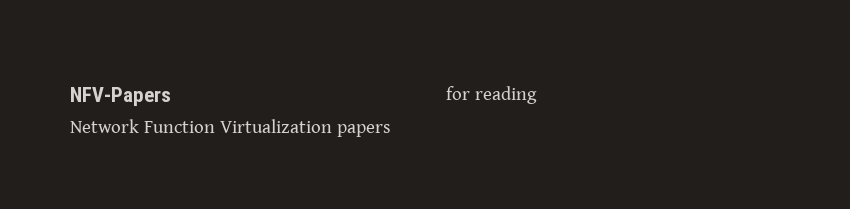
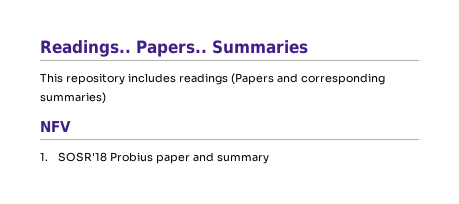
- NFV-Papers
- Network Function Virtualization papers for reading
+ Readings.. Papers.. Summaries
+ This repository includes readings (Papers and corresponding summaries)
+ NFV
+ 1. SOSR'18 Probius paper and summary

